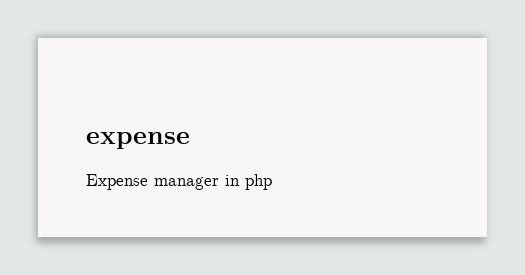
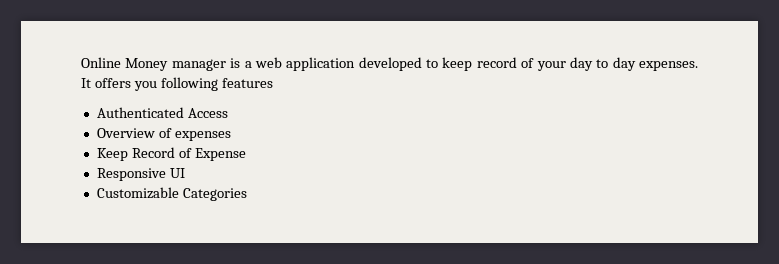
- expense
- Expense manager in php
+ Online Money manager is a web application developed to keep record of your day to day expenses. It offers you following features
+ Authenticated Access
+ Overview of expenses
+ Keep Record of Expense
+ Responsive UI
+ Customizable Categories

